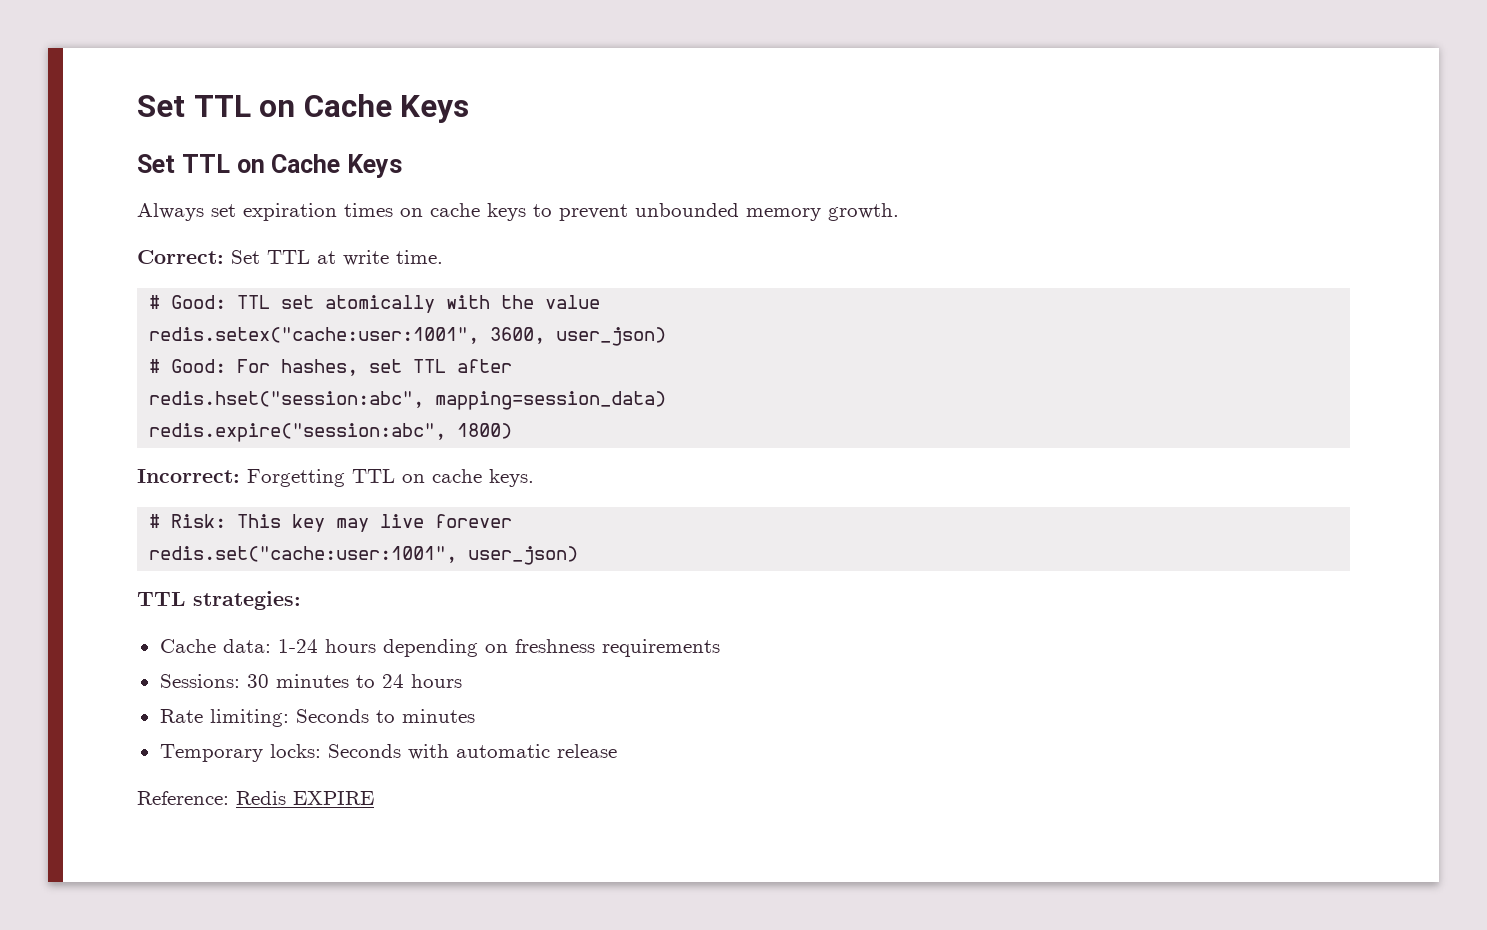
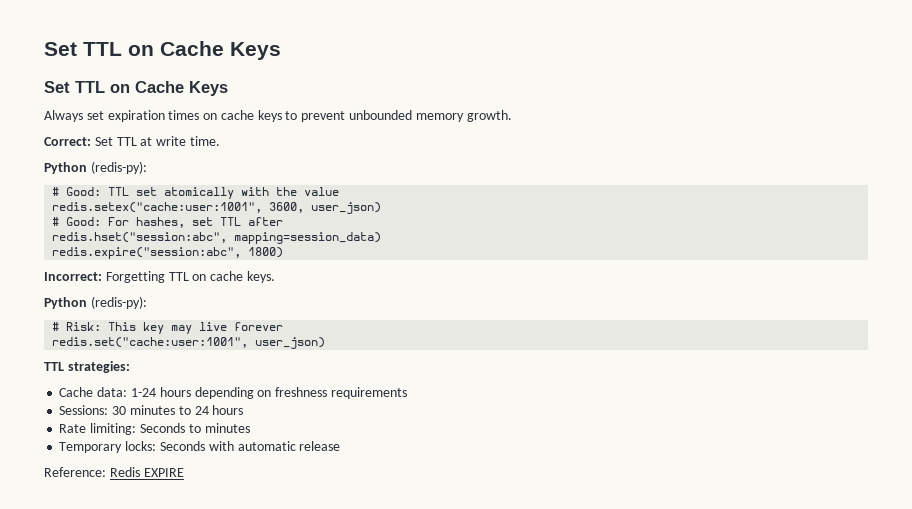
  Correct: Set TTL at write time.
+ Python (redis-py):
  Incorrect: Forgetting TTL on cache keys.
+ Python (redis-py):

